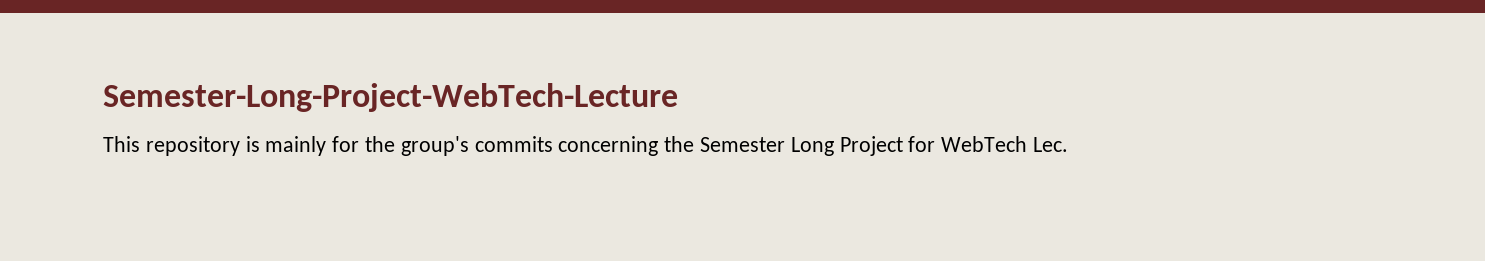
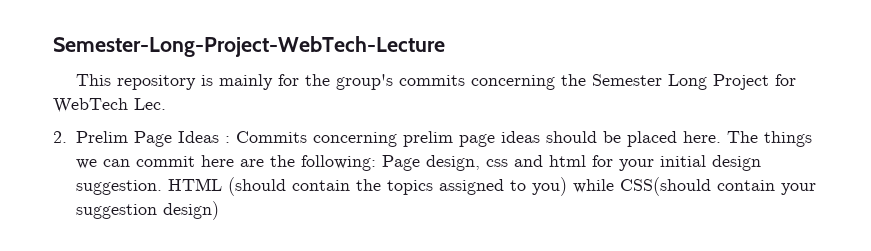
+ 2. Prelim Page Ideas : Commits concerning prelim page ideas should be placed here. The things we can commit here are the following: Page design, css and html for your initial design suggestion. HTML (should contain the topics assigned to you) while CSS(should contain your suggestion design)

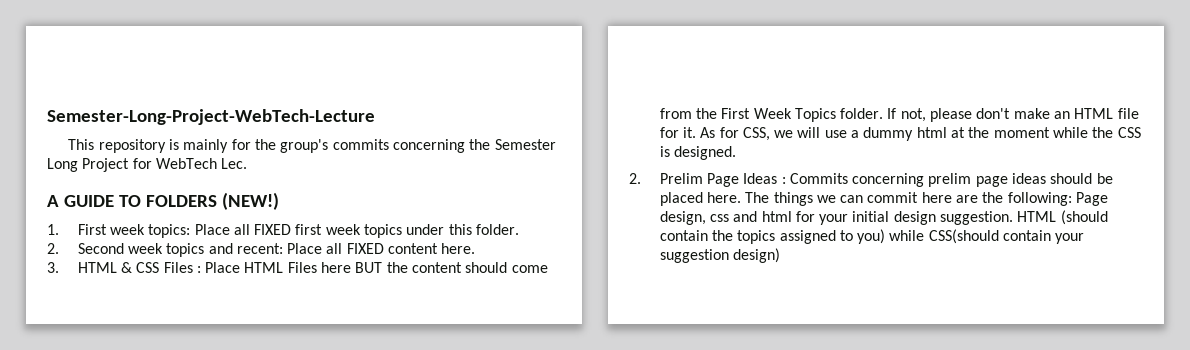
+ A GUIDE TO FOLDERS (NEW!)
+ 1. First week topics: Place all FIXED first week topics under this folder.
+ 2. Second week topics and recent: Place all FIXED content here.
+ 3. HTML & CSS Files : Place HTML Files here BUT the content should come from the First Week Topics folder. If not, please don't make an HTML file for it. As for CSS, we will use a dummy html at the moment while the CSS is designed.

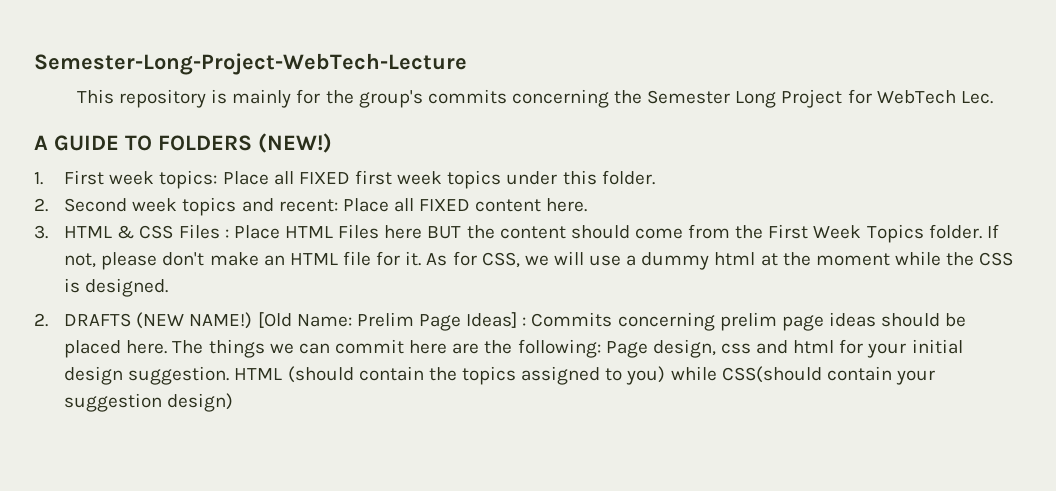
- 2. Prelim Page Ideas : Commits concerning prelim page ideas should be placed here.
+ 2. DRAFTS (NEW NAME!) [Old Name: Prelim Page Ideas] : Commits concerning prelim page ideas should be placed here.

